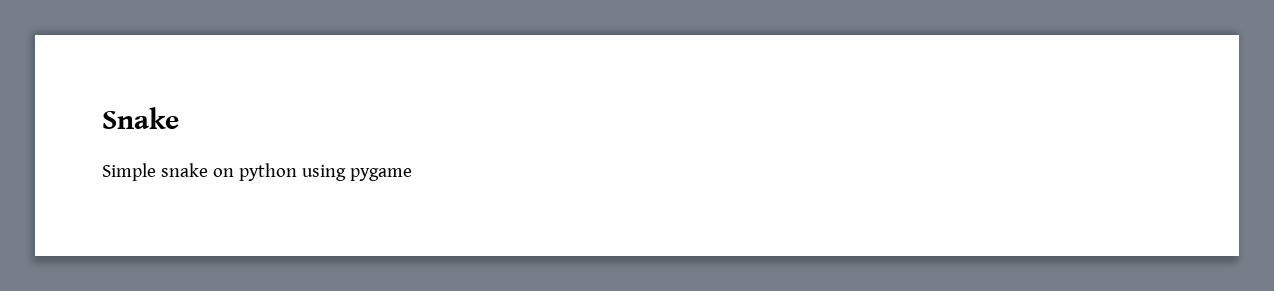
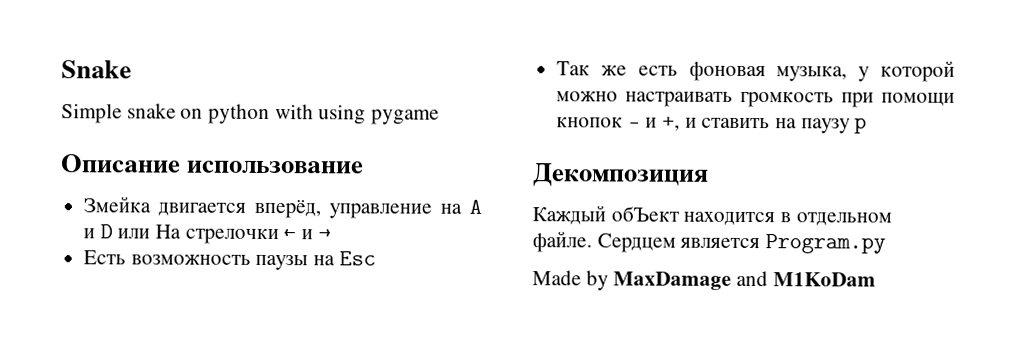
- Simple snake on python using pygame
+ Simple snake on python with using pygame
+ Описание использование
+ Змейка двигается вперёд, управление на A и D или На стрелочки ← и →
+ Есть возможность паузы на Esc
+ Так же есть фоновая музыка, у которой можно настраивать громкость при помощи кнопок - и +, и ставить на паузу p
+ Декомпозиция
+ Каждый обЪект находится в отдельном файле. Сердцем является Program.py
+ Made by MaxDamage and M1KoDam

